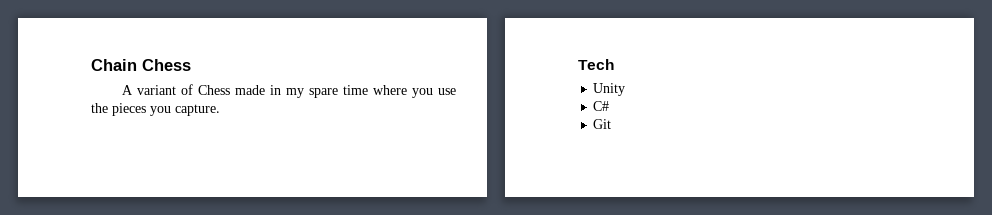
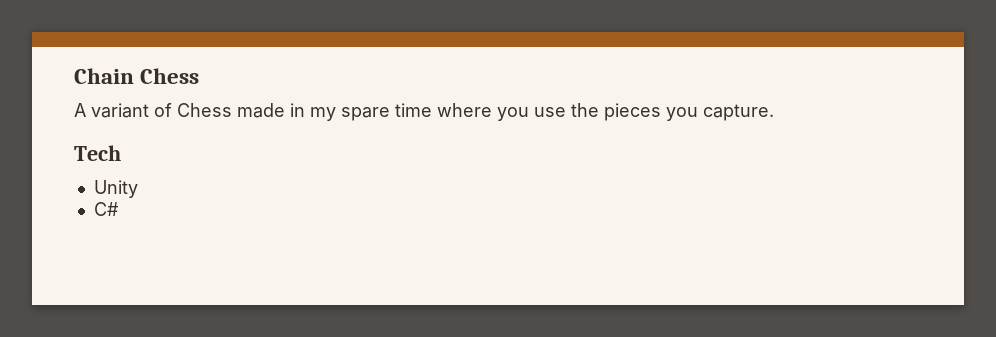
- Git

